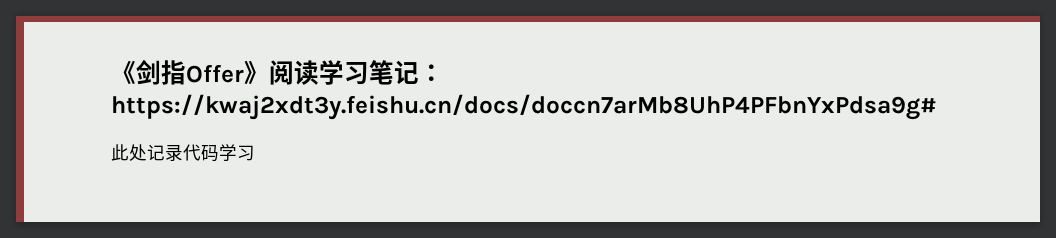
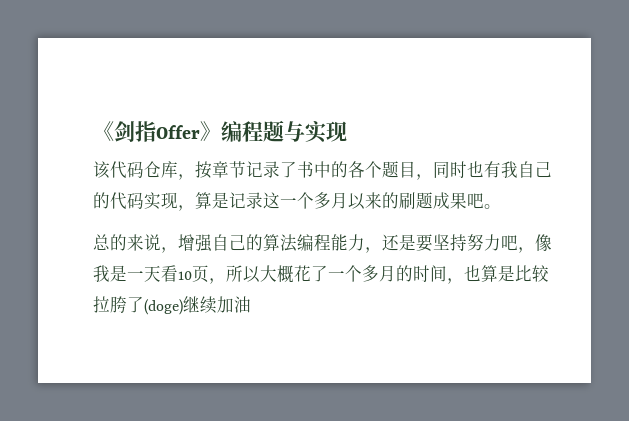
- 《剑指Offer》阅读学习笔记：https://kwaj2xdt3y.feishu.cn/docs/doccn7arMb8UhP4PFbnYxPdsa9g#
- 此处记录代码学习
+ 《剑指Offer》编程题与实现
+ 该代码仓库，按章节记录了书中的各个题目，同时也有我自己的代码实现，算是记录这一个多月以来的刷题成果吧。
+ 总的来说，增强自己的算法编程能力，还是要坚持努力吧，像我是一天看10页，所以大概花了一个多月的时间，也算是比较拉胯了(doge)继续加油

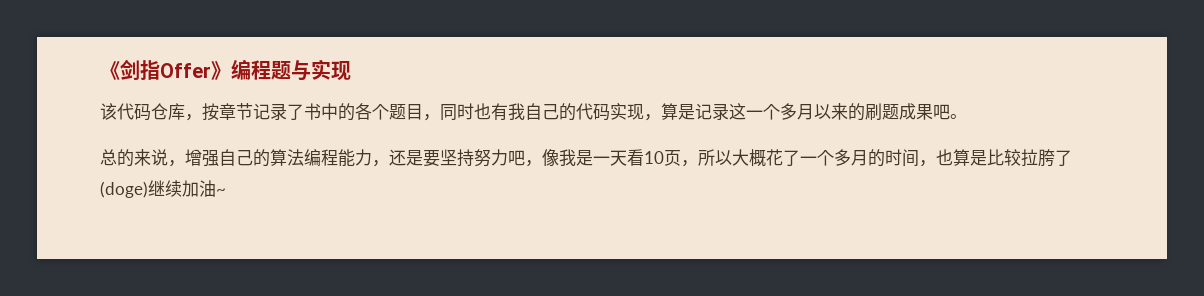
- 总的来说，增强自己的算法编程能力，还是要坚持努力吧，像我是一天看10页，所以大概花了一个多月的时间，也算是比较拉胯了(doge)继续加油
+ 总的来说，增强自己的算法编程能力，还是要坚持努力吧，像我是一天看10页，所以大概花了一个多月的时间，也算是比较拉胯了(doge)继续加油~

